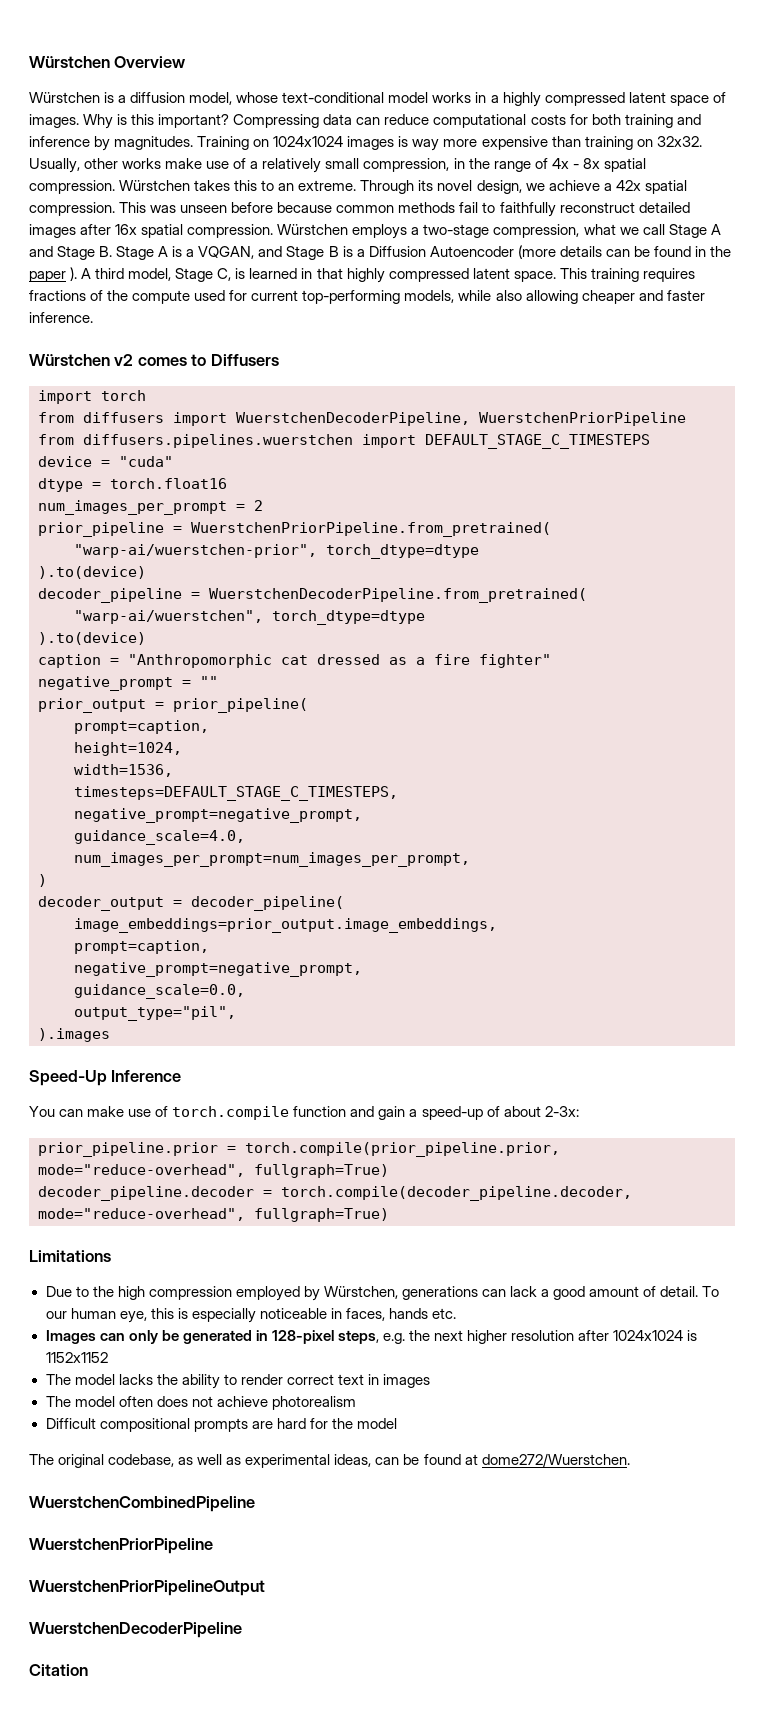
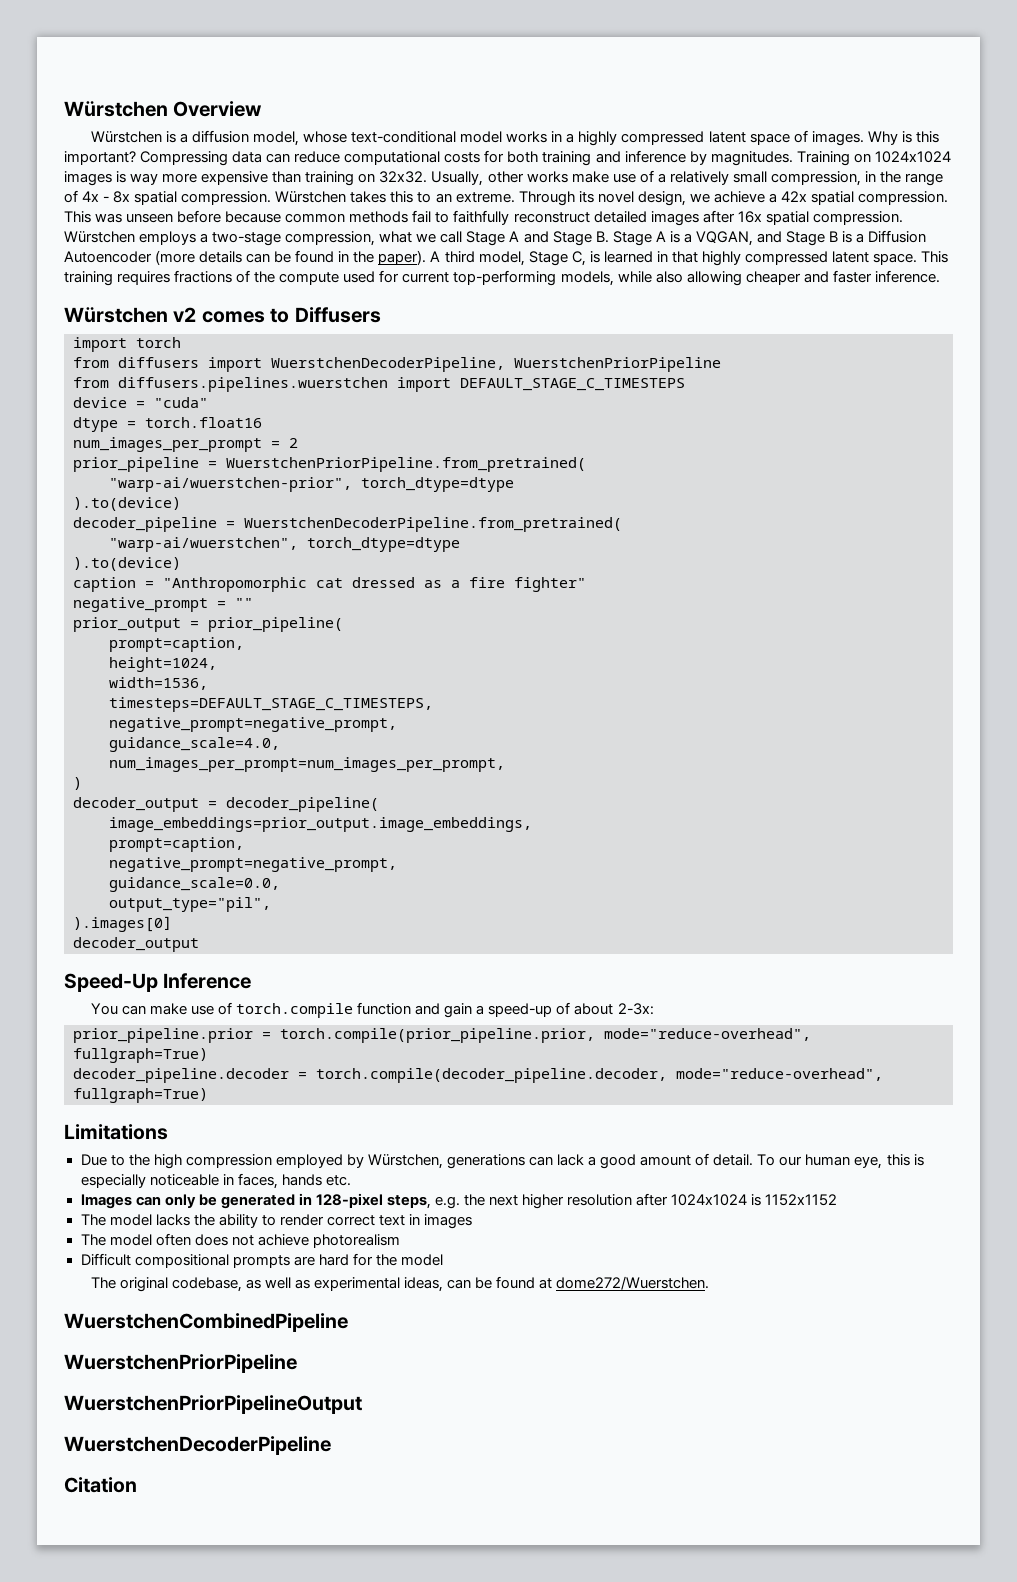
- Würstchen employs a two-stage compression, what we call Stage A and Stage B. Stage A is a VQGAN, and Stage B is a Diffusion Autoencoder (more details can be found in the paper ).
+ Würstchen employs a two-stage compression, what we call Stage A and Stage B. Stage A is a VQGAN, and Stage B is a Diffusion Autoencoder (more details can be found in the paper).
- ).images
+ ).images[0]
+ decoder_output

